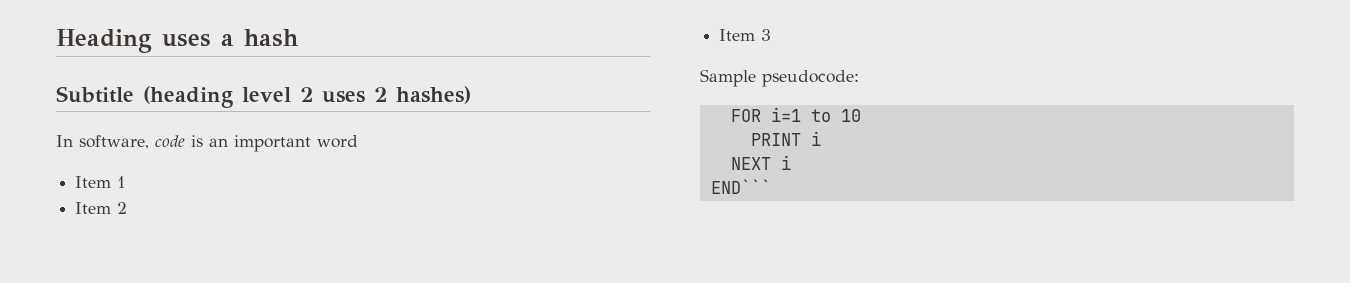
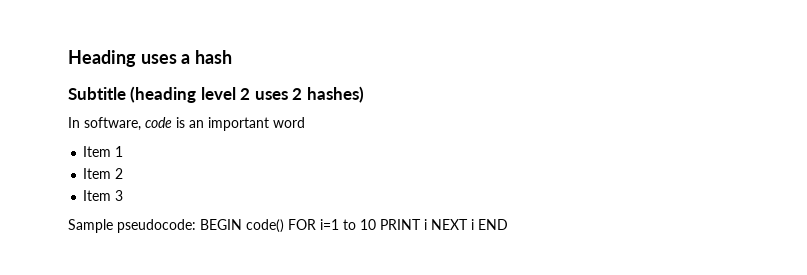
- Sample pseudocode:
- FOR i=1 to 10
- PRINT i
- NEXT i
- END```
+ Sample pseudocode: BEGIN code() FOR i=1 to 10 PRINT i NEXT i END

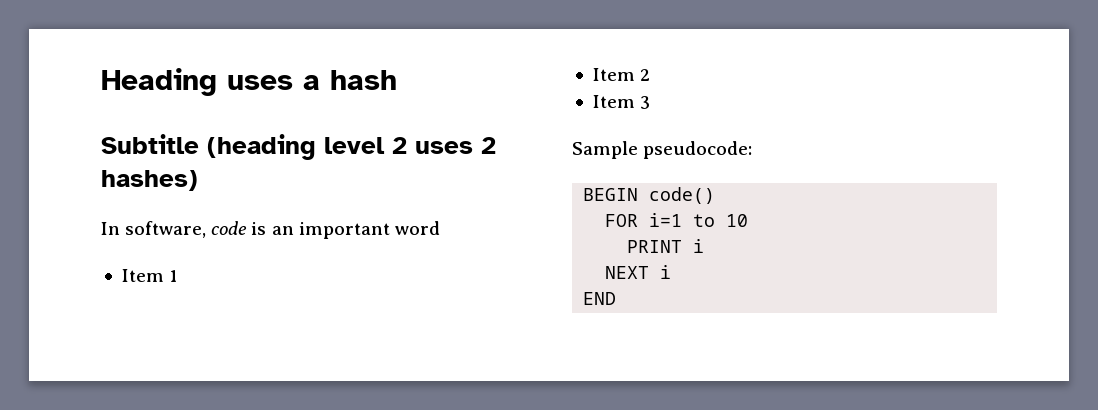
- Sample pseudocode: BEGIN code() FOR i=1 to 10 PRINT i NEXT i END
+ Sample pseudocode:
+ BEGIN code()
+ FOR i=1 to 10
+ PRINT i
+ NEXT i
+ END

